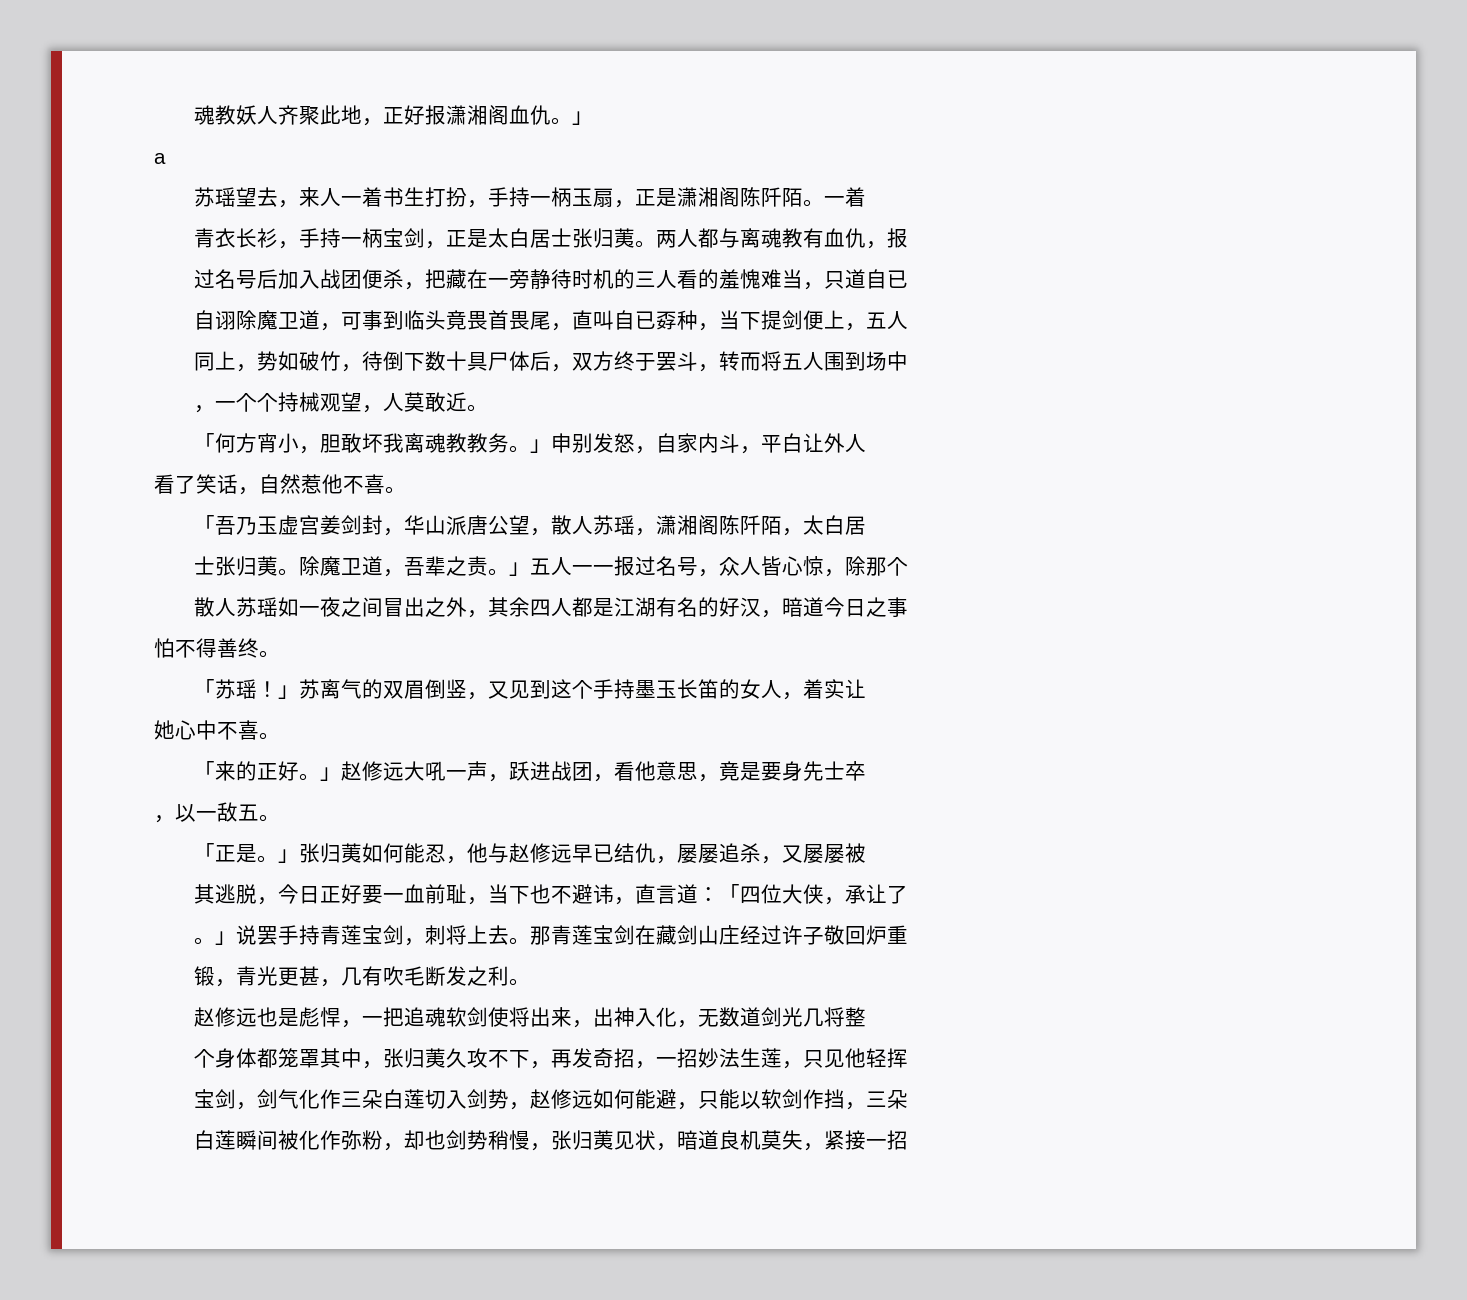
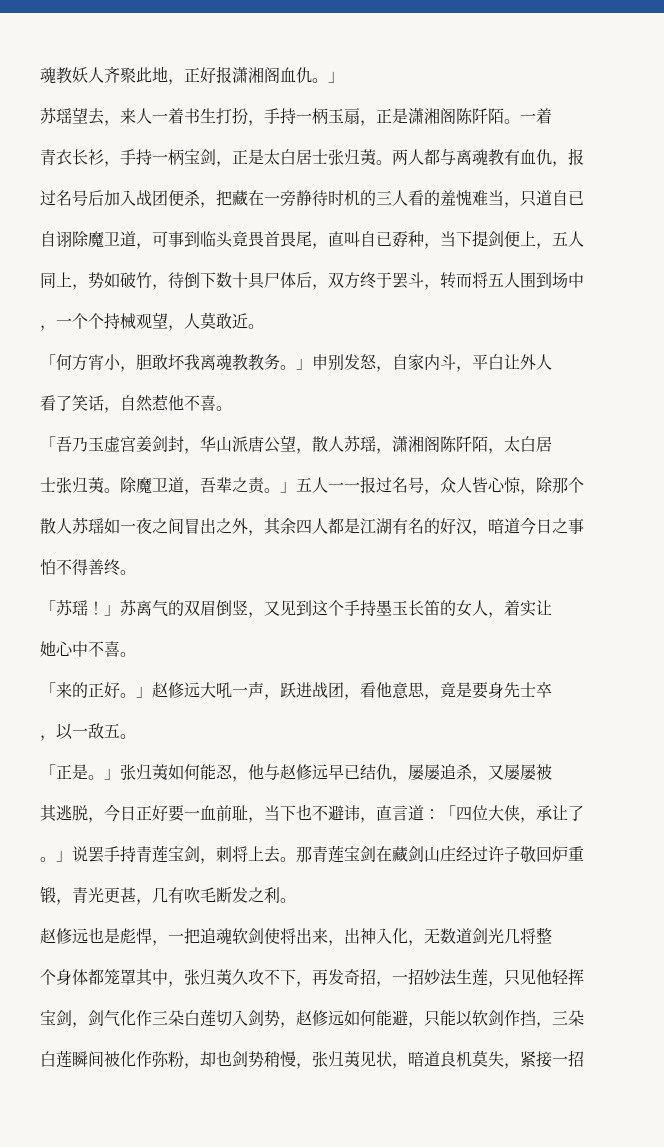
- a

